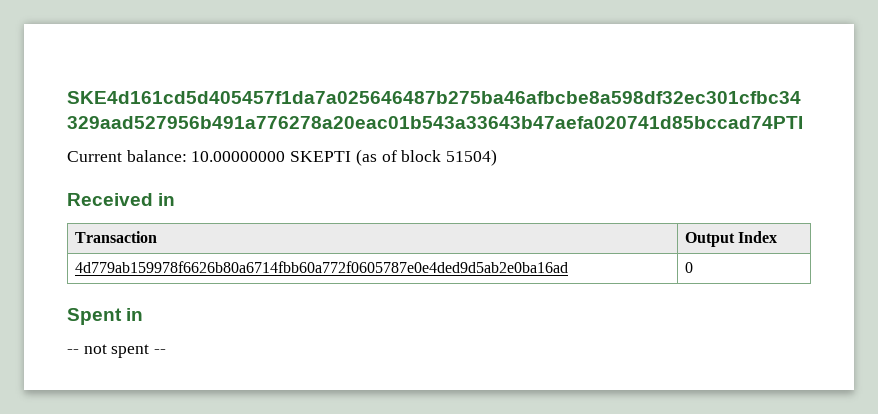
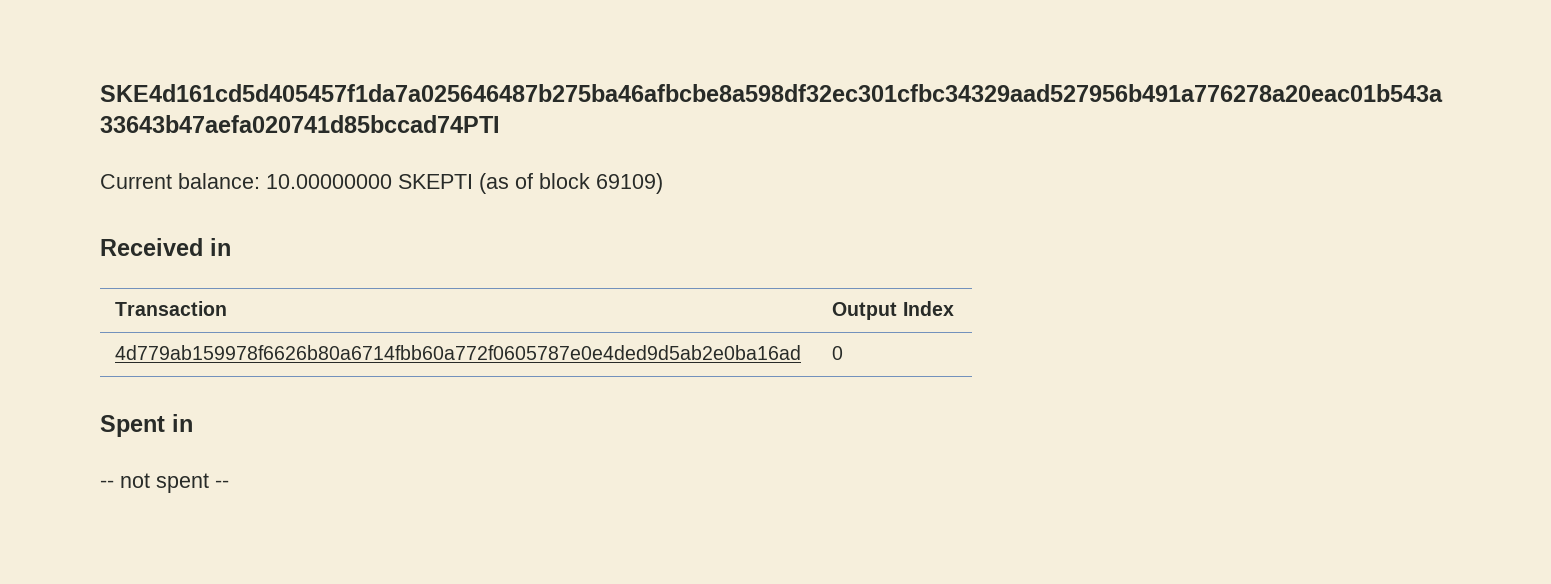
- Current balance: 10.00000000 SKEPTI (as of block 51504)
+ Current balance: 10.00000000 SKEPTI (as of block 69109)

